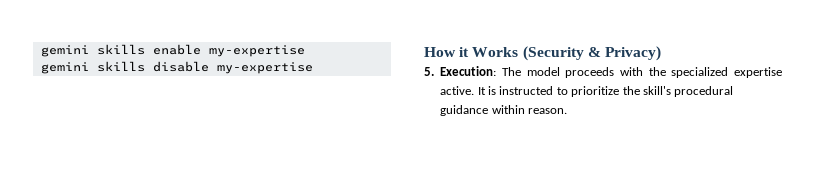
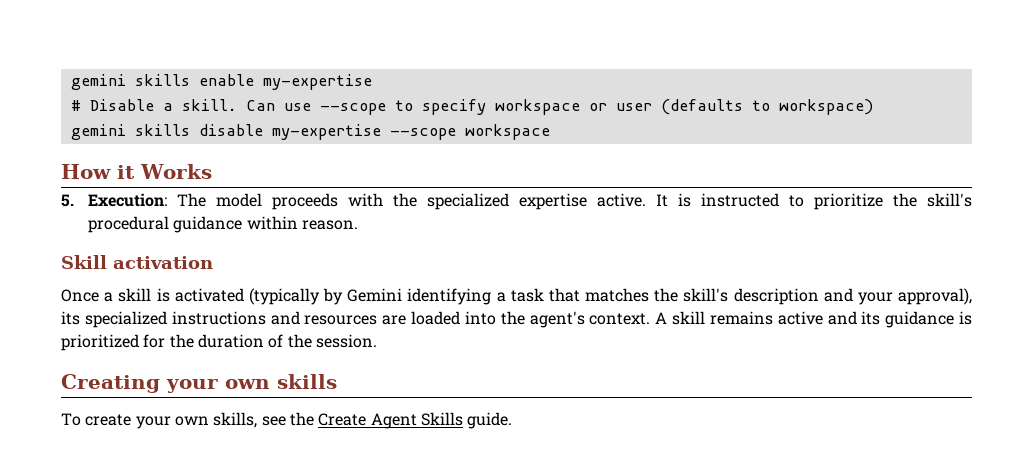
+ # Disable a skill. Can use --scope to specify workspace or user (defaults to workspace)
- gemini skills disable my-expertise
+ gemini skills disable my-expertise --scope workspace
- How it Works (Security & Privacy)
+ How it Works
+ Skill activation
+ Once a skill is activated (typically by Gemini identifying a task that matches the skill's description and your approval), its specialized instructions and resources are loaded into the agent's context. A skill remains active and its guidance is prioritized for the duration of the session.
+ Creating your own skills
+ To create your own skills, see the Create Agent Skills guide.

